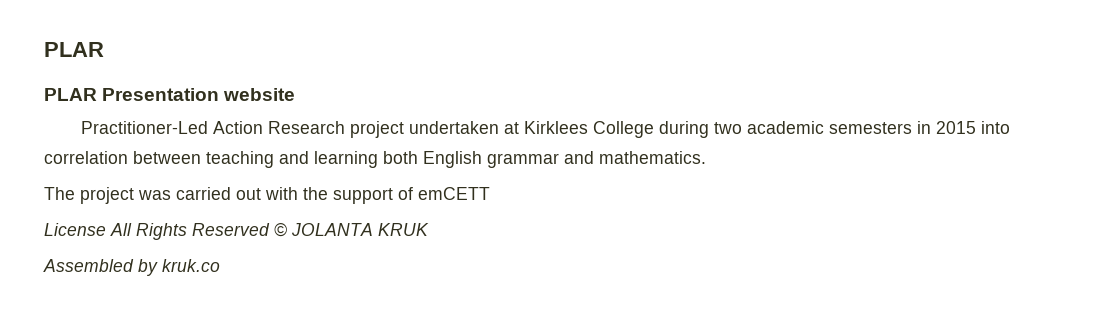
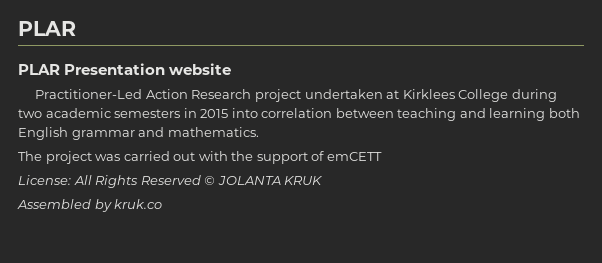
- License All Rights Reserved © JOLANTA KRUK
+ License: All Rights Reserved © JOLANTA KRUK

